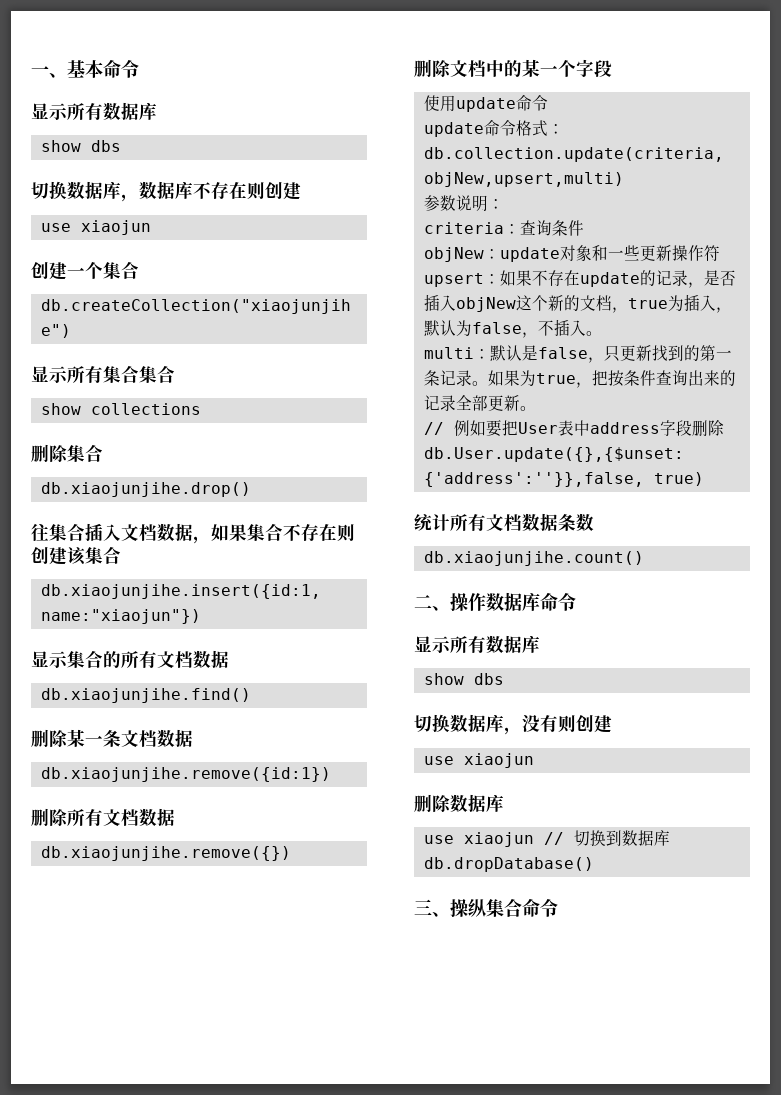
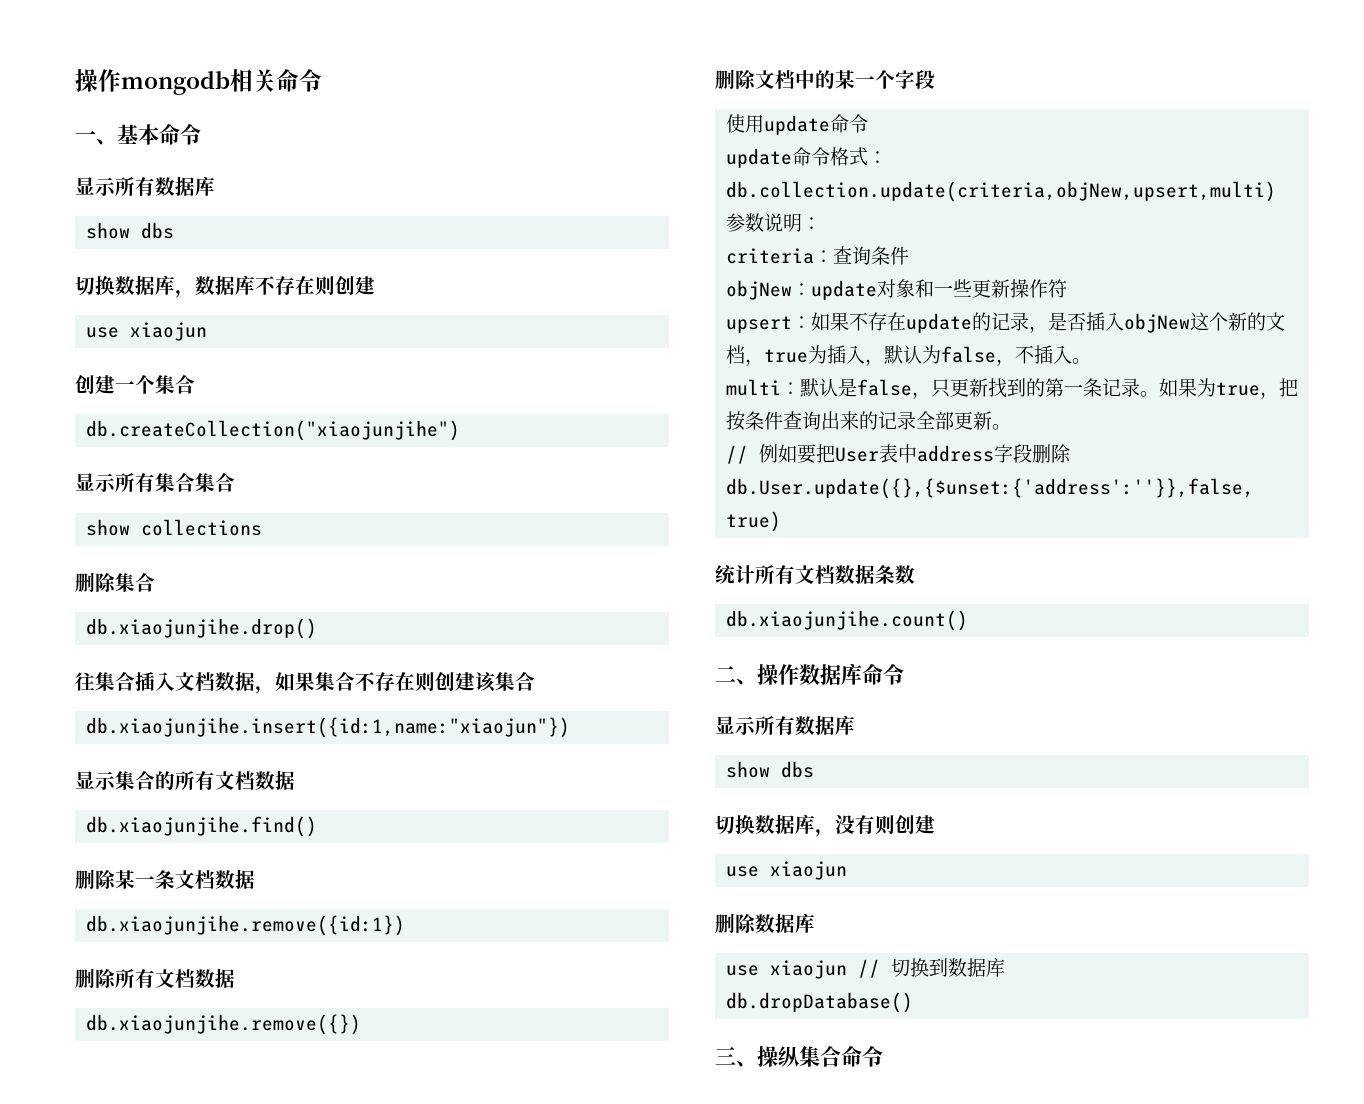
+ 操作mongodb相关命令

